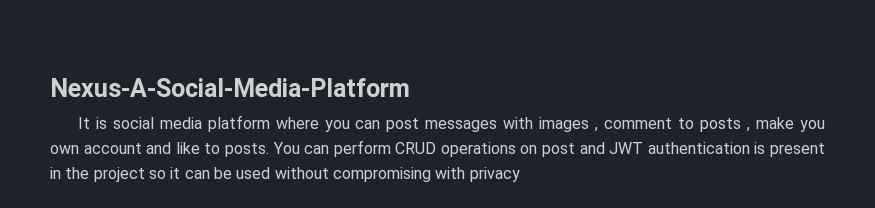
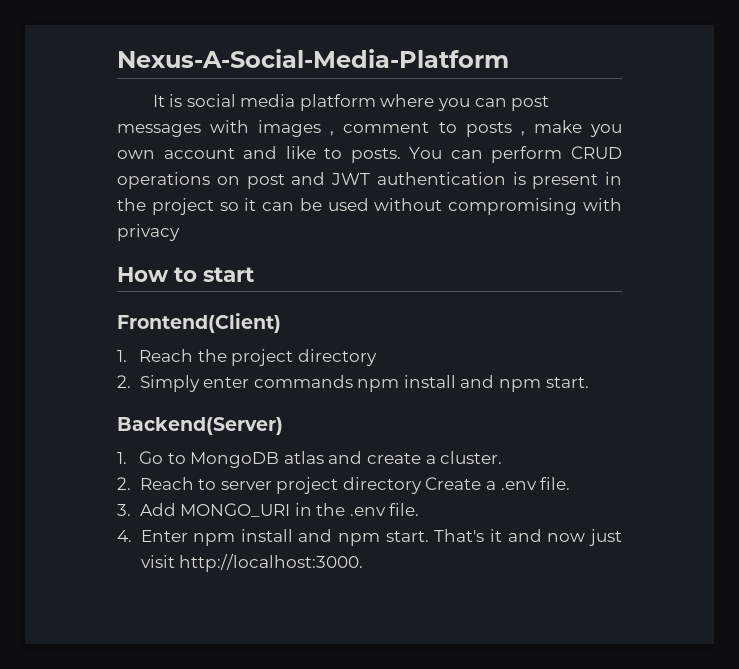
+ How to start
+ Frontend(Client)
+ 1. Reach the project directory
+ 2. Simply enter commands npm install and npm start.
+ Backend(Server)
+ 1. Go to MongoDB atlas and create a cluster.
+ 2. Reach to server project directory Create a .env file.
+ 3. Add MONGO_URI in the .env file.
+ 4. Enter npm install and npm start. That's it and now just visit http://localhost:3000.

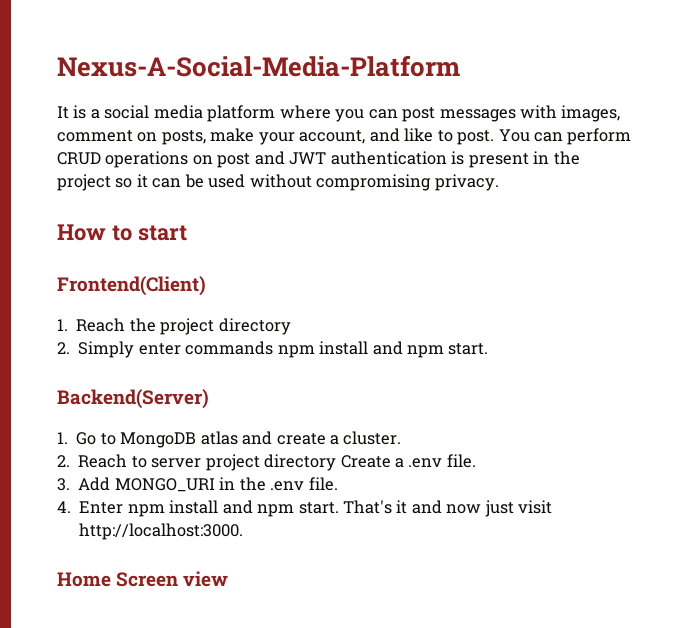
- It is social media platform where you can post messages with images , comment to posts , make you own account and like to posts.
+ It is a social media platform where you can post messages with images, comment on posts, make your account, and like to post.
- You can perform CRUD operations on post and JWT authentication is present in the project so it can be used without compromising with privacy
+ You can perform CRUD operations on post and JWT authentication is present in the project so it can be used without compromising privacy.
+ Home Screen view

